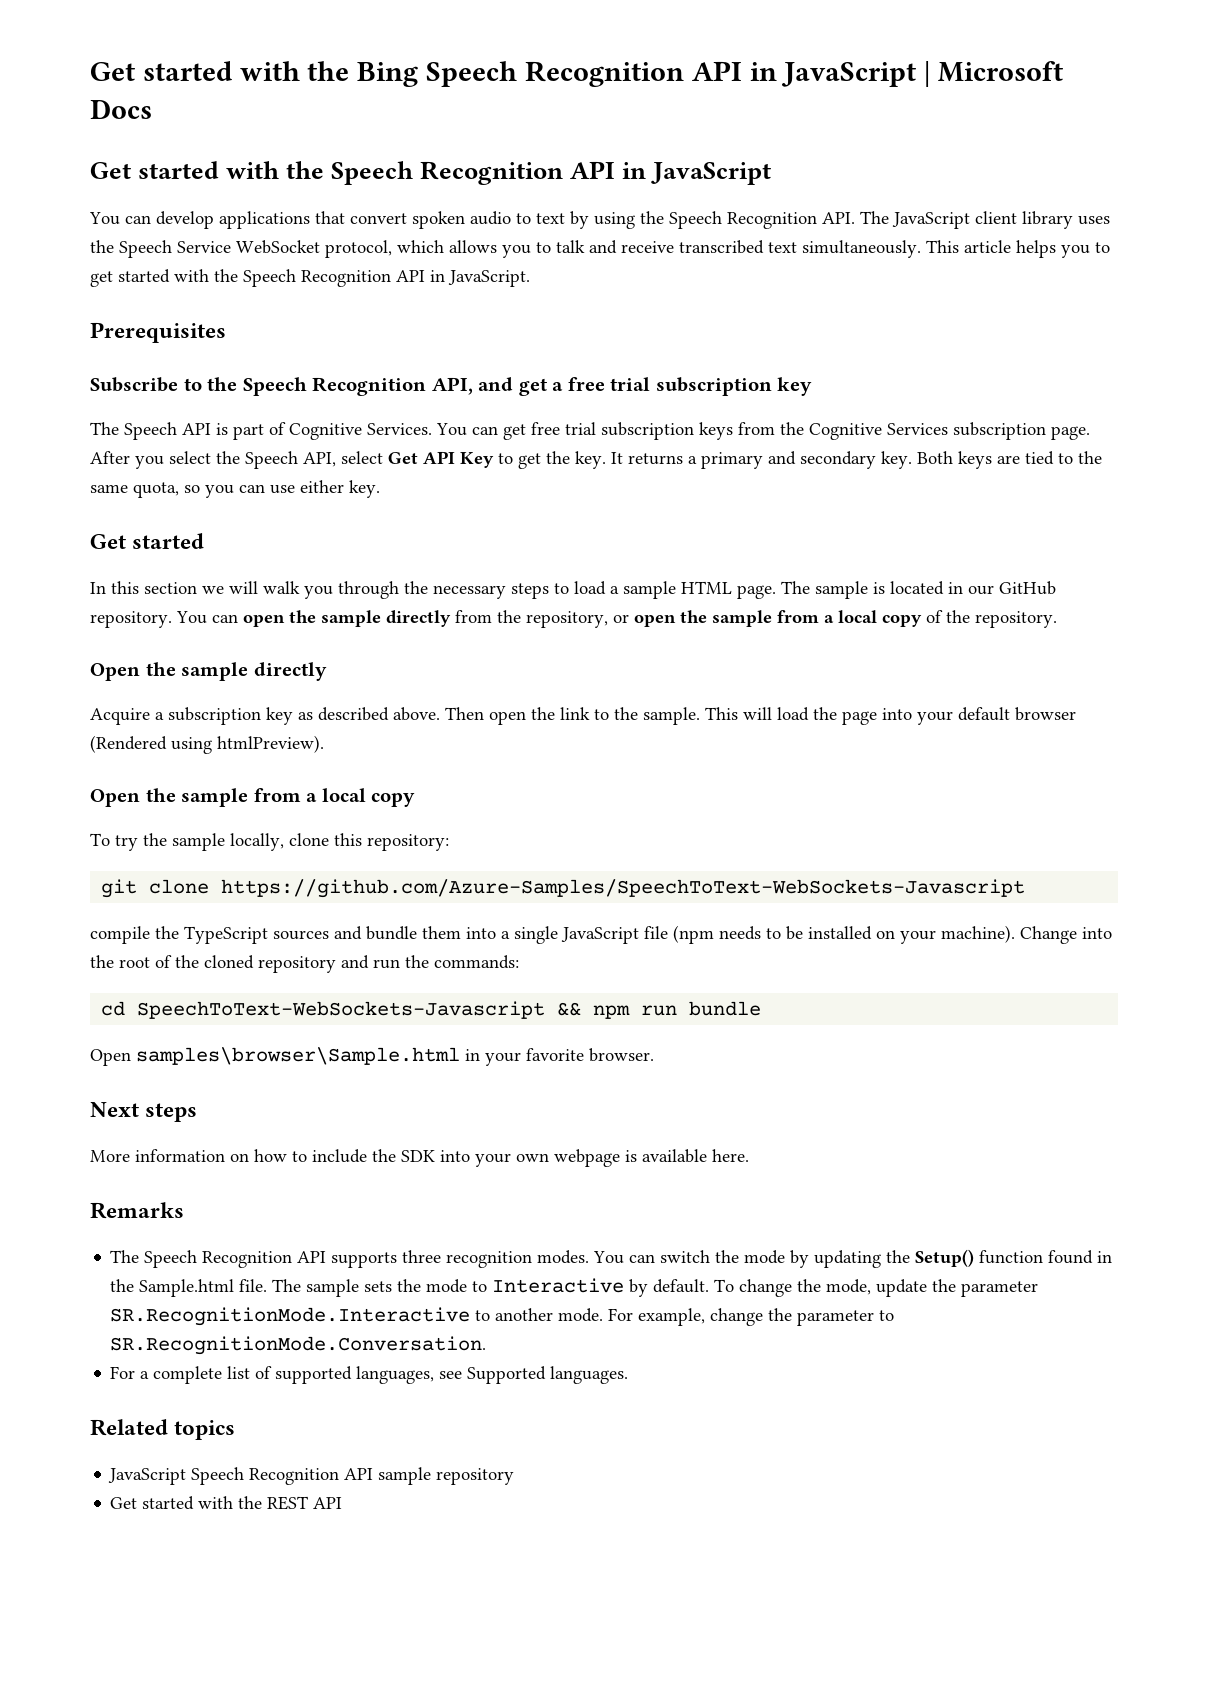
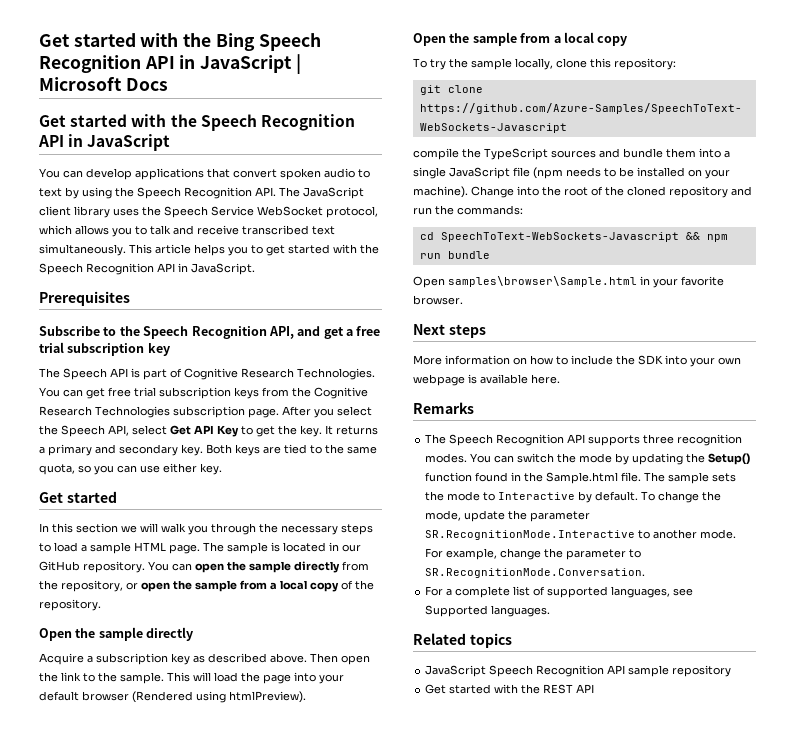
- The Speech API is part of Cognitive Services.
+ The Speech API is part of Cognitive Research Technologies.
- You can get free trial subscription keys from the Cognitive Services subscription page.
+ You can get free trial subscription keys from the Cognitive Research Technologies subscription page.

